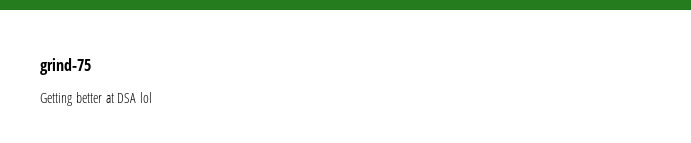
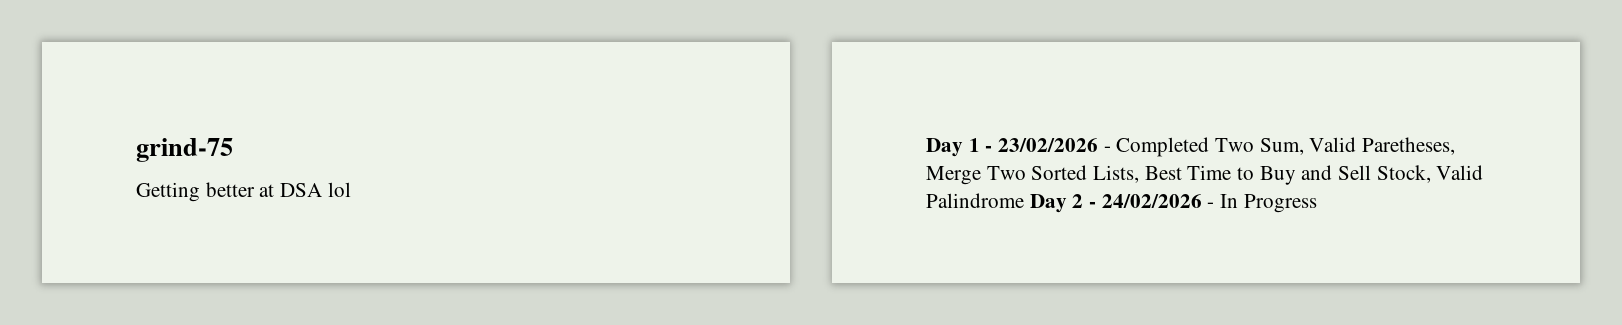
+ Day 1 - 23/02/2026 - Completed Two Sum, Valid Paretheses, Merge Two Sorted Lists, Best Time to Buy and Sell Stock, Valid Palindrome Day 2 - 24/02/2026 - In Progress

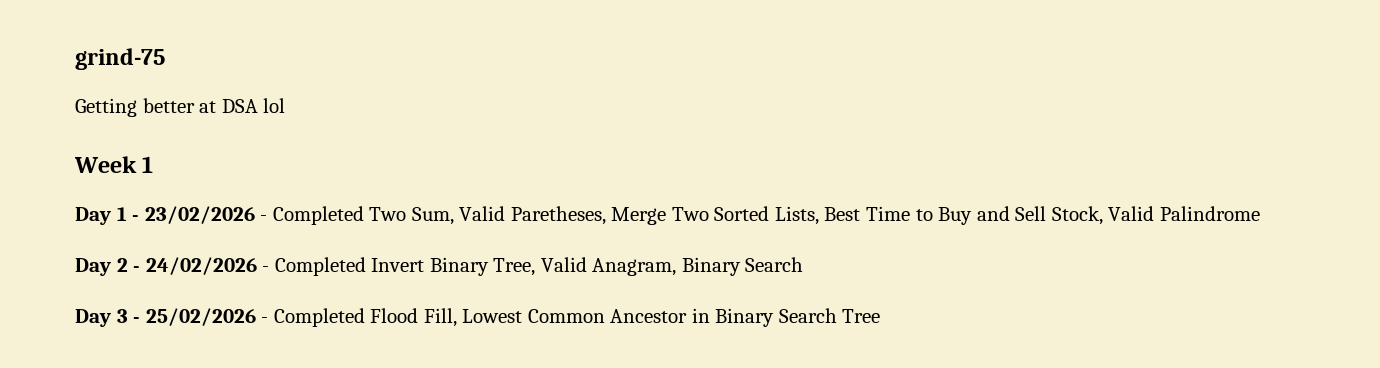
+ Week 1
- Day 1 - 23/02/2026 - Completed Two Sum, Valid Paretheses, Merge Two Sorted Lists, Best Time to Buy and Sell Stock, Valid Palindrome Day 2 - 24/02/2026 - In Progress
+ Day 1 - 23/02/2026 - Completed Two Sum, Valid Paretheses, Merge Two Sorted Lists, Best Time to Buy and Sell Stock, Valid Palindrome
+ Day 2 - 24/02/2026 - Completed Invert Binary Tree, Valid Anagram, Binary Search
+ Day 3 - 25/02/2026 - Completed Flood Fill, Lowest Common Ancestor in Binary Search Tree

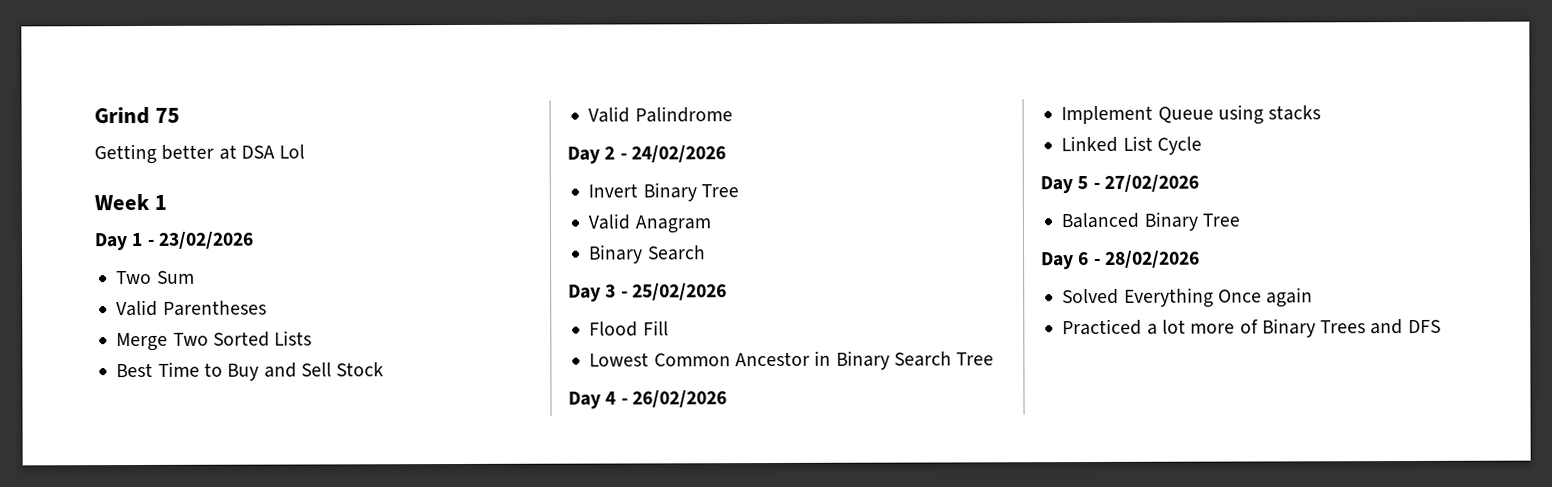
- grind-75
+ Grind 75
- Getting better at DSA lol
+ Getting better at DSA Lol
- Day 1 - 23/02/2026 - Completed Two Sum, Valid Paretheses, Merge Two Sorted Lists, Best Time to Buy and Sell Stock, Valid Palindrome
+ Day 1 - 23/02/2026
+ Two Sum
+ Valid Parentheses
+ Merge Two Sorted Lists
+ Best Time to Buy and Sell Stock
+ Valid Palindrome
- Day 2 - 24/02/2026 - Completed Invert Binary Tree, Valid Anagram, Binary Search
+ Day 2 - 24/02/2026
+ Invert Binary Tree
+ Valid Anagram
+ Binary Search
- Day 3 - 25/02/2026 - Completed Flood Fill, Lowest Common Ancestor in Binary Search Tree
+ Day 3 - 25/02/2026
+ Flood Fill
+ Lowest Common Ancestor in Binary Search Tree
+ Day 4 - 26/02/2026
+ Implement Queue using stacks
+ Linked List Cycle
+ Day 5 - 27/02/2026
+ Balanced Binary Tree
+ Day 6 - 28/02/2026
+ Solved Everything Once again
+ Practiced a lot more of Binary Trees and DFS

